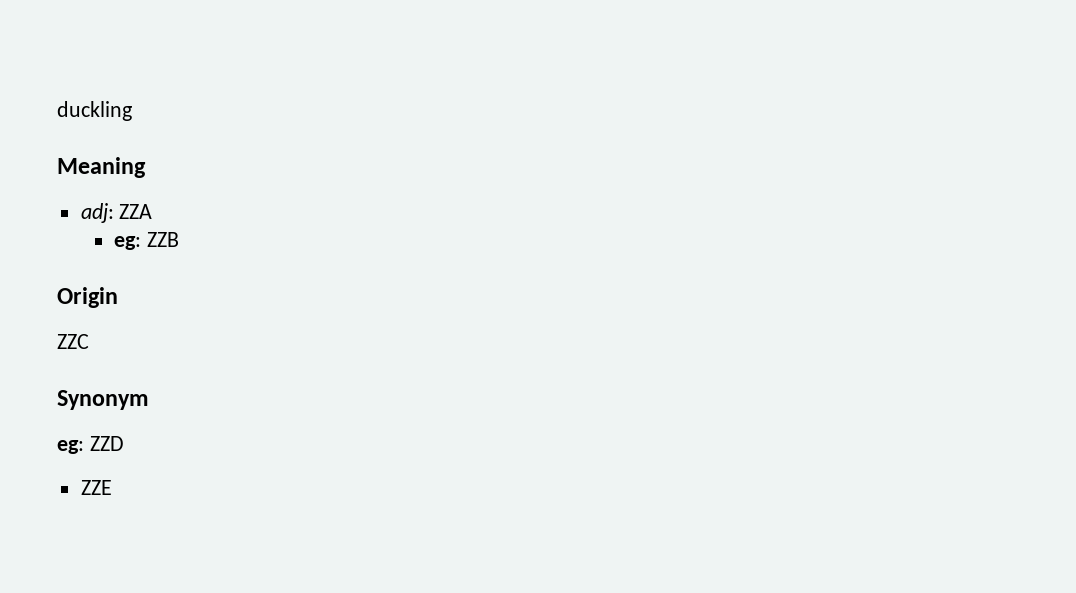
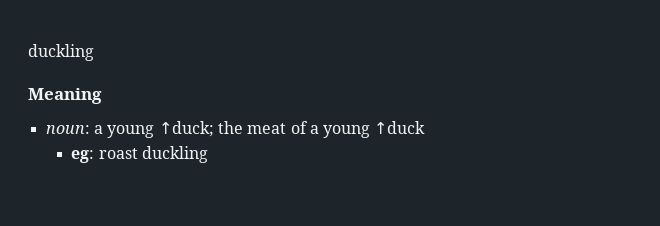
- adj: ZZA
- eg: ZZB
- Origin
- ZZC
- Synonym
- eg: ZZD
- ZZE
+ noun: a young ↑duck; the meat of a young ↑duck
+ eg: roast duckling

